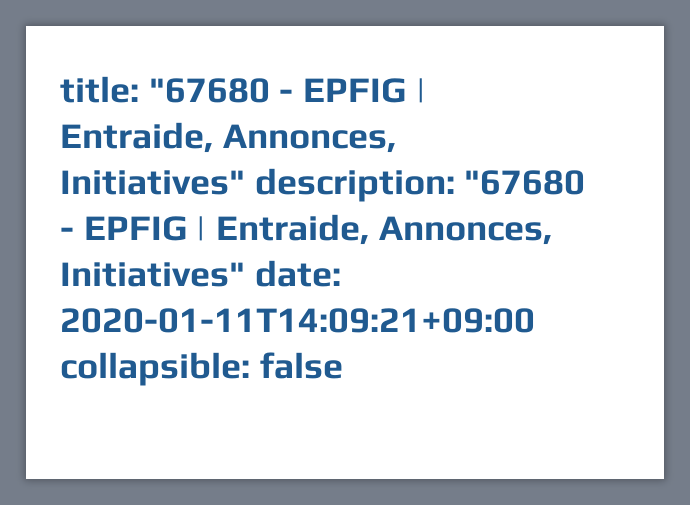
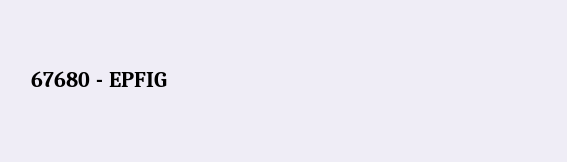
- title: "67680 - EPFIG | Entraide, Annonces, Initiatives" description: "67680 - EPFIG | Entraide, Annonces, Initiatives" date: 2020-01-11T14:09:21+09:00 collapsible: false
+ 67680 - EPFIG

